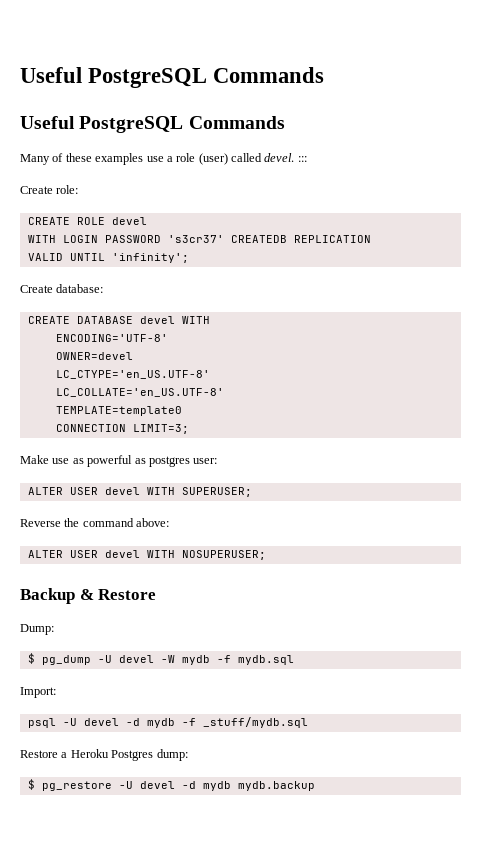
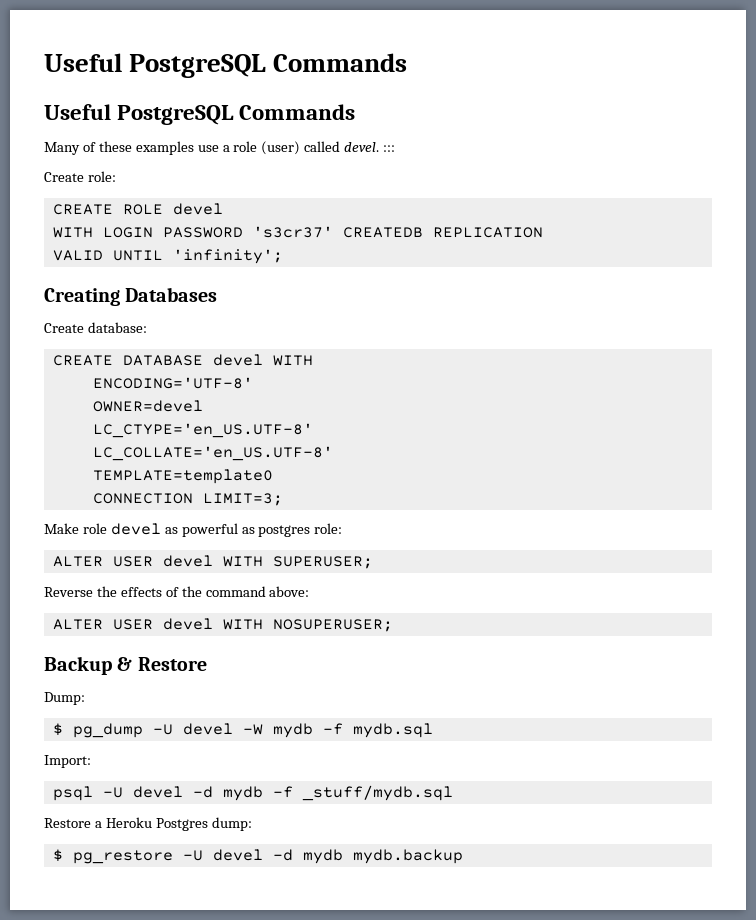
+ Creating Databases
- Make use as powerful as postgres user:
+ Make role devel as powerful as postgres role:
- Reverse the command above:
+ Reverse the effects of the command above:

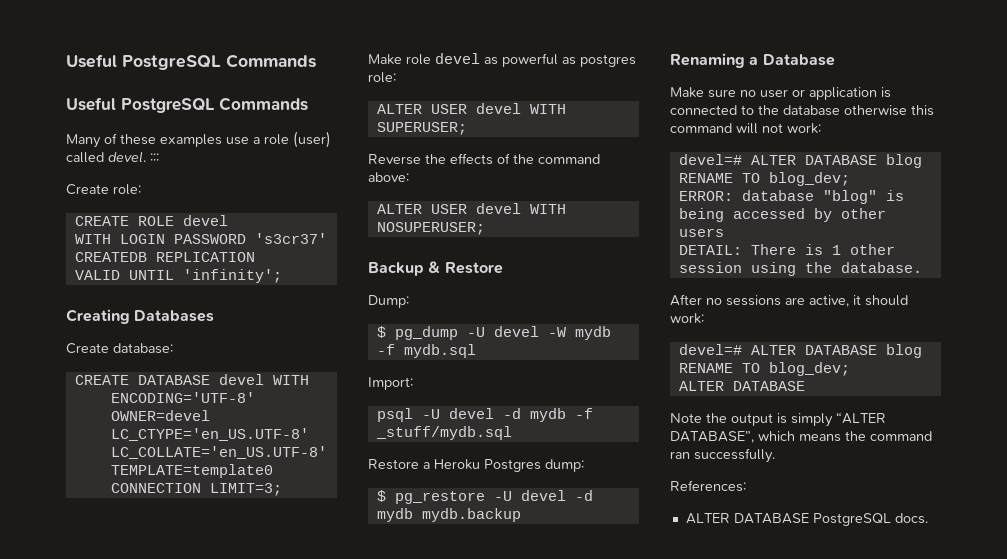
+ Renaming a Database
+ Make sure no user or application is connected to the database otherwise this command will not work:
+ devel=# ALTER DATABASE blog RENAME TO blog_dev;
+ ERROR: database "blog" is being accessed by other users
+ DETAIL: There is 1 other session using the database.
+ After no sessions are active, it should work:
+ devel=# ALTER DATABASE blog RENAME TO blog_dev;
+ ALTER DATABASE
+ Note the output is simply “ALTER DATABASE”, which means the command ran successfully.
+ References:
+ ALTER DATABASE PostgreSQL docs.

